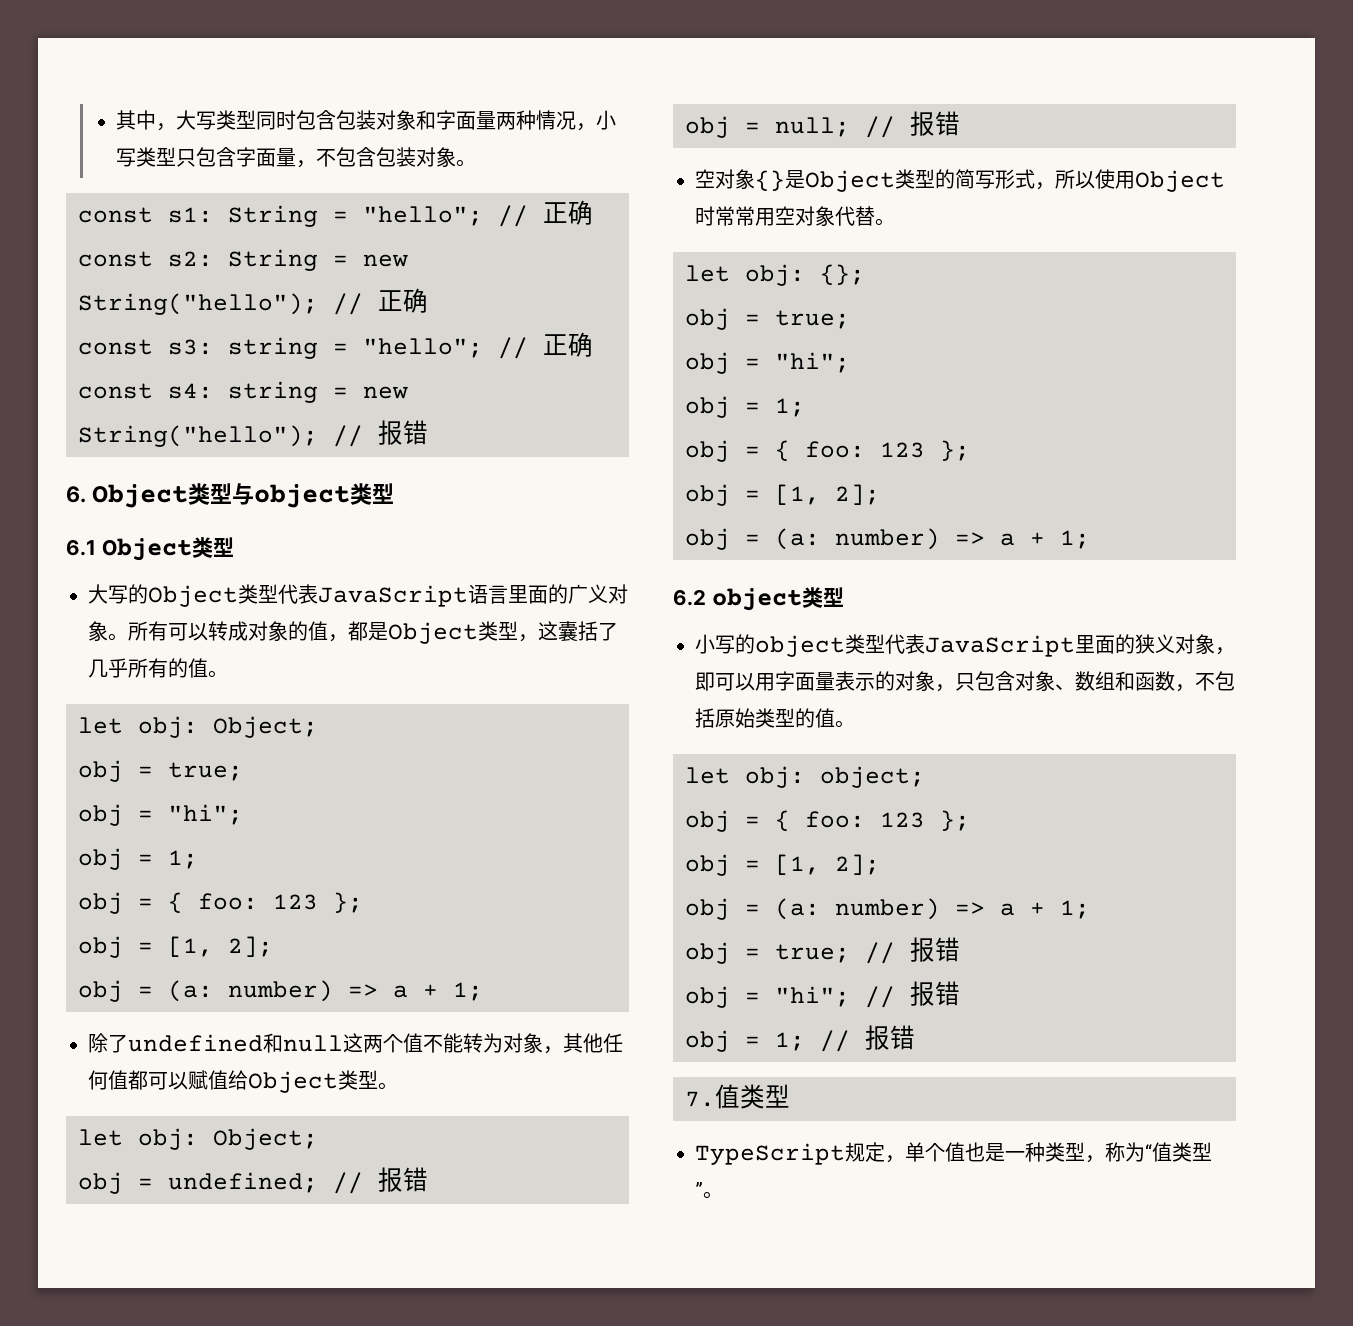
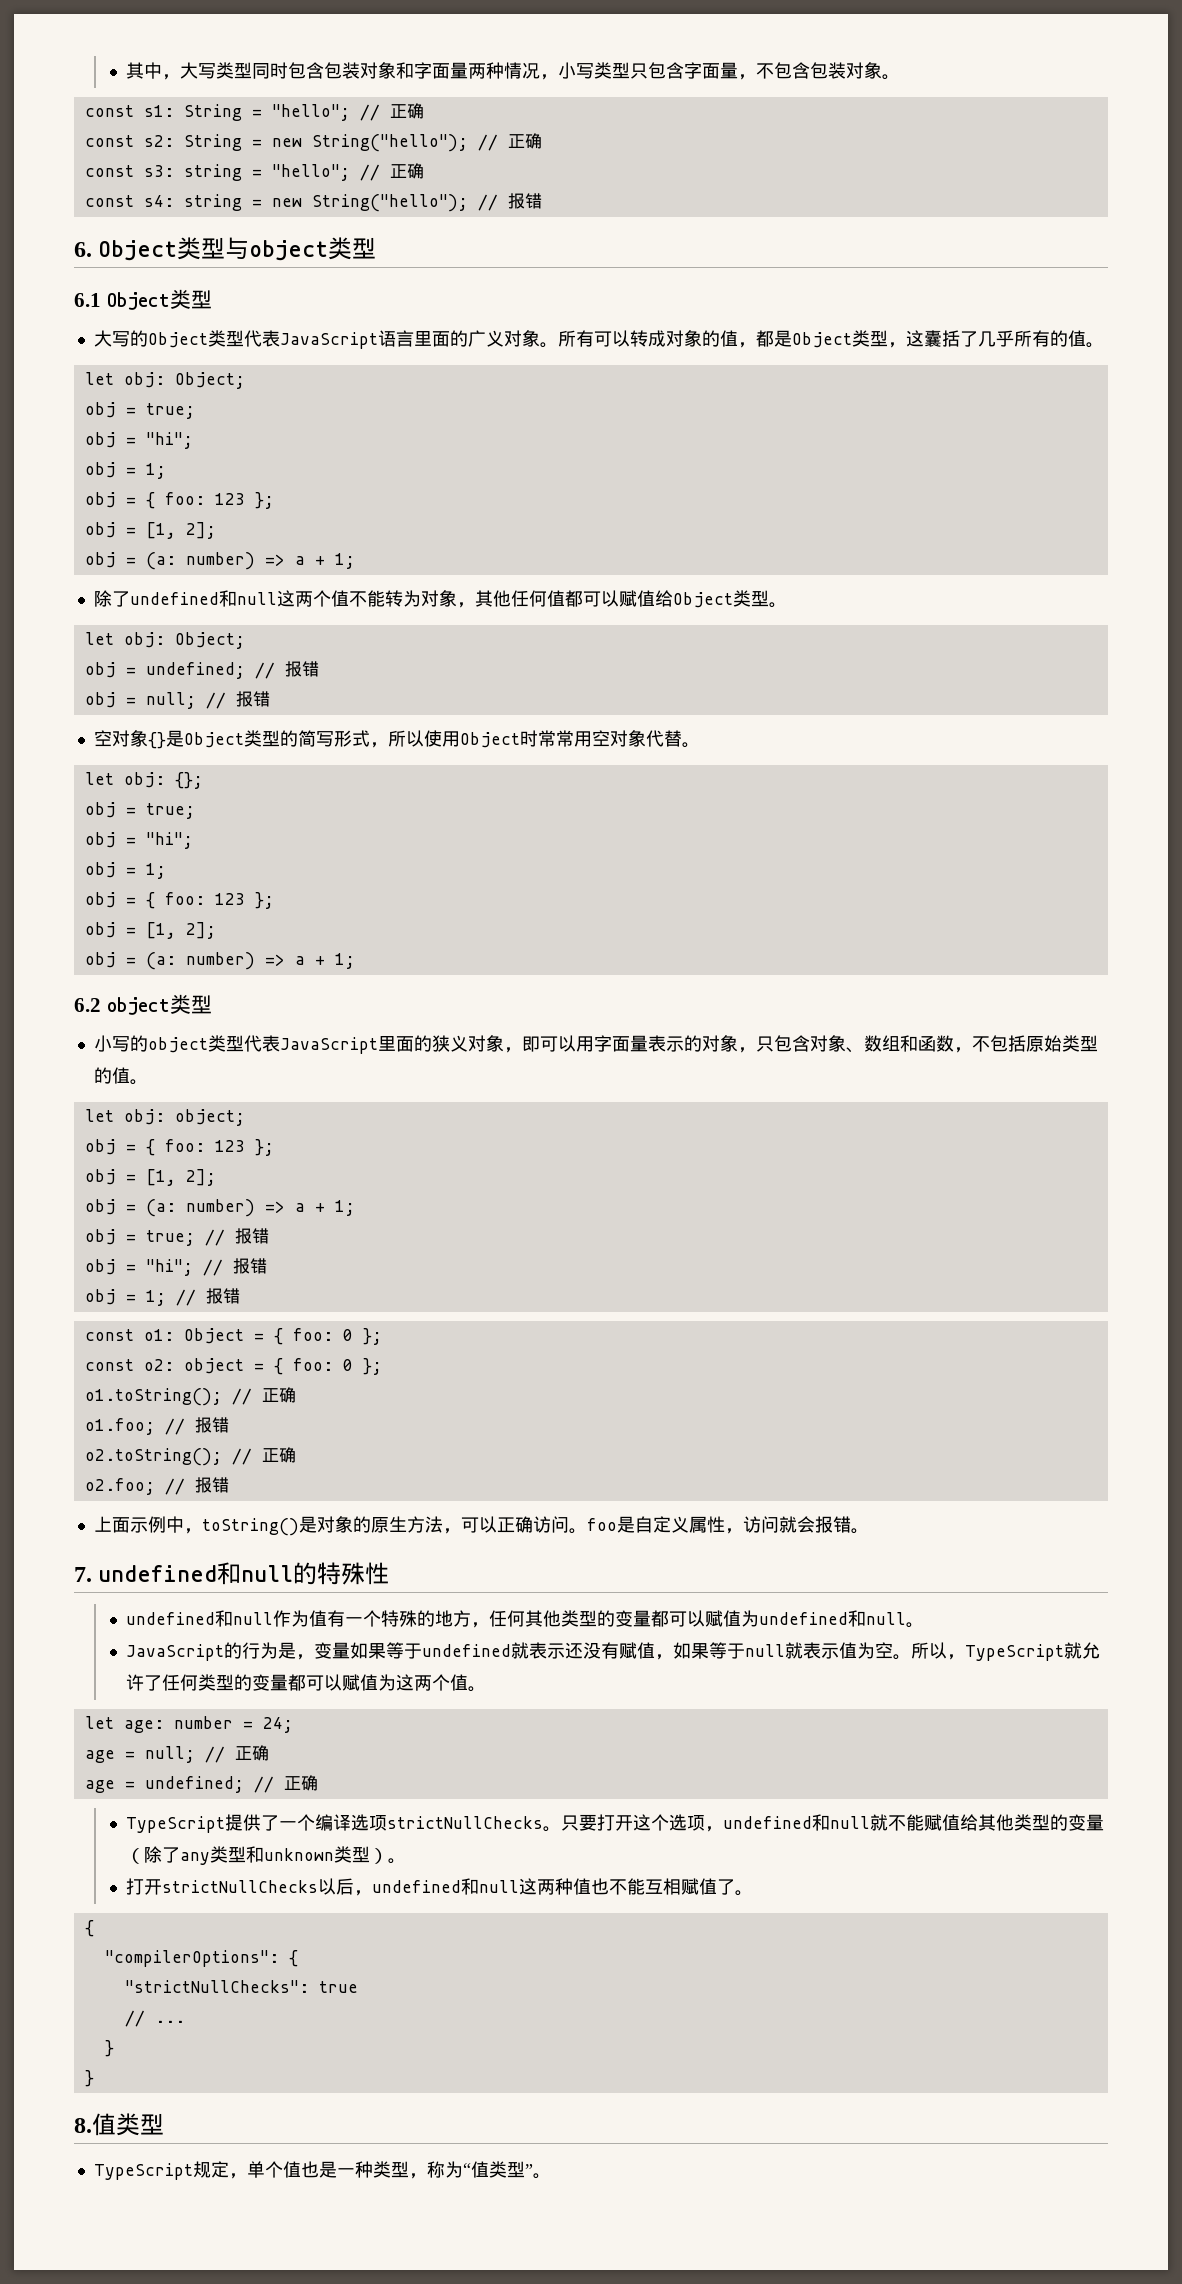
- 7.值类型
+ const o1: Object = { foo: 0 };
+ const o2: object = { foo: 0 };
+ o1.toString(); // 正确
+ o1.foo; // 报错
+ o2.toString(); // 正确
+ o2.foo; // 报错
+ 上面示例中，toString()是对象的原生方法，可以正确访问。foo是自定义属性，访问就会报错。
+ 7. undefined和null的特殊性
+ undefined和null作为值有一个特殊的地方，任何其他类型的变量都可以赋值为undefined和null。
+ JavaScript的行为是，变量如果等于undefined就表示还没有赋值，如果等于null就表示值为空。所以，TypeScript就允许了任何类型的变量都可以赋值为这两个值。
+ let age: number = 24;
+ age = null; // 正确
+ age = undefined; // 正确
+ TypeScript提供了一个编译选项strictNullChecks。只要打开这个选项，undefined和null就不能赋值给其他类型的变量（除了any类型和unknown类型）。
+ 打开strictNullChecks以后，undefined和null这两种值也不能互相赋值了。
+ {
+ "compilerOptions": {
+ "strictNullChecks": true
+ // ...
+ }
+ }
+ 8.值类型

